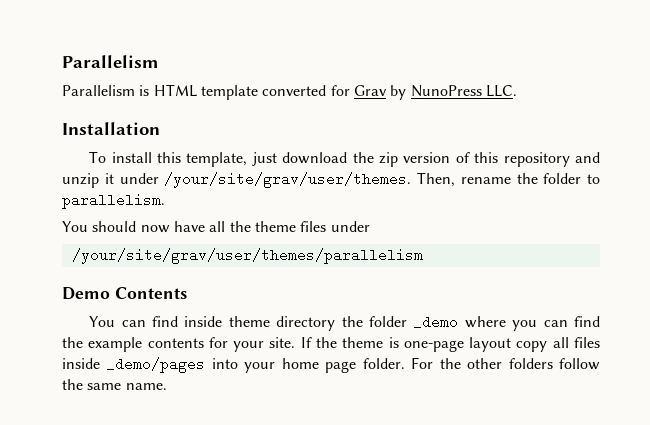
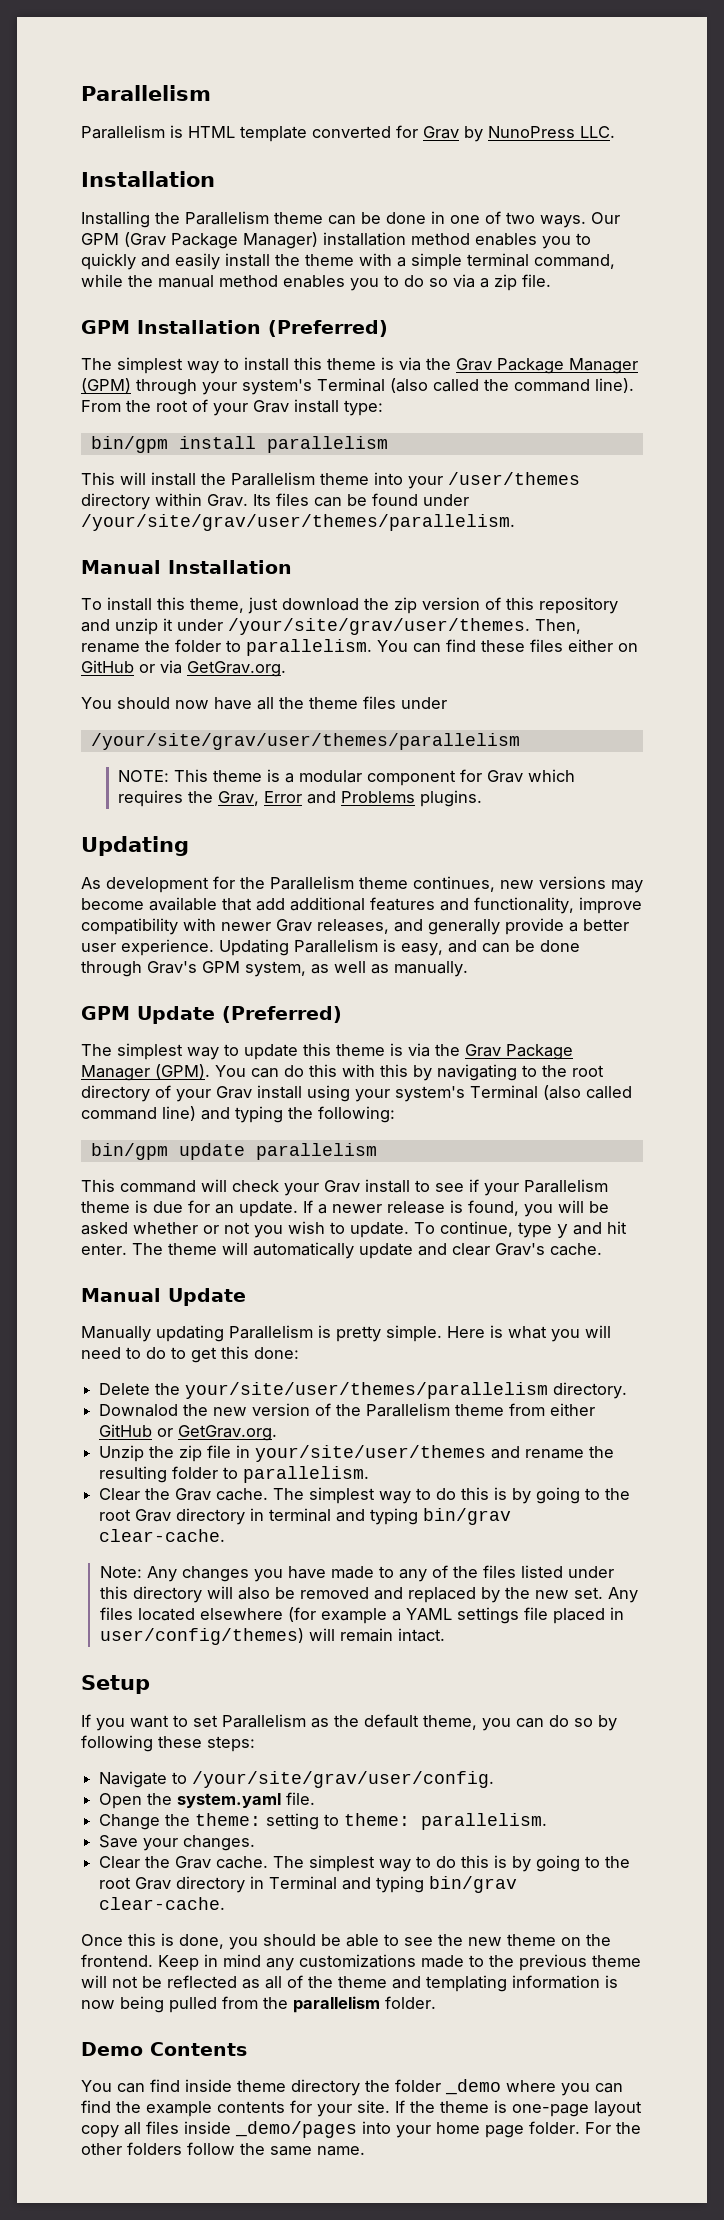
+ Installing the Parallelism theme can be done in one of two ways. Our GPM (Grav Package Manager) installation method enables you to quickly and easily install the theme with a simple terminal command, while the manual method enables you to do so via a zip file.
+ GPM Installation (Preferred)
+ The simplest way to install this theme is via the Grav Package Manager (GPM) through your system's Terminal (also called the command line). From the root of your Grav install type:
+ bin/gpm install parallelism
+ This will install the Parallelism theme into your /user/themes directory within Grav. Its files can be found under /your/site/grav/user/themes/parallelism.
+ Manual Installation
- To install this template, just download the zip version of this repository and unzip it under /your/site/grav/user/themes.
+ To install this theme, just download the zip version of this repository and unzip it under /your/site/grav/user/themes.
+ You can find these files either on GitHub or via GetGrav.org.
+ NOTE: This theme is a modular component for Grav which requires the Grav, Error and Problems plugins.
+ Updating
+ As development for the Parallelism theme continues, new versions may become available that add additional features and functionality, improve compatibility with newer Grav releases, and generally provide a better user experience. Updating Parallelism is easy, and can be done through Grav's GPM system, as well as manually.
+ GPM Update (Preferred)
+ The simplest way to update this theme is via the Grav Package Manager (GPM). You can do this with this by navigating to the root directory of your Grav install using your system's Terminal (also called command line) and typing the following:
+ bin/gpm update parallelism
+ This command will check your Grav install to see if your Parallelism theme is due for an update. If a newer release is found, you will be asked whether or not you wish to update. To continue, type y and hit enter. The theme will automatically update and clear Grav's cache.
+ Manual Update
+ Manually updating Parallelism is pretty simple. Here is what you will need to do to get this done:
+ Delete the your/site/user/themes/parallelism directory.
+ Downalod the new version of the Parallelism theme from either GitHub or GetGrav.org.
+ Unzip the zip file in your/site/user/themes and rename the resulting folder to parallelism.
+ Clear the Grav cache. The simplest way to do this is by going to the root Grav directory in terminal and typing bin/grav clear-cache.
+ Note: Any changes you have made to any of the files listed under this directory will also be removed and replaced by the new set. Any files located elsewhere (for example a YAML settings file placed in user/config/themes) will remain intact.
+ Setup
+ If you want to set Parallelism as the default theme, you can do so by following these steps:
+ Navigate to /your/site/grav/user/config.
+ Open the system.yaml file.
+ Change the theme: setting to theme: parallelism.
+ Save your changes.
+ Clear the Grav cache. The simplest way to do this is by going to the root Grav directory in Terminal and typing bin/grav clear-cache.
+ Once this is done, you should be able to see the new theme on the frontend. Keep in mind any customizations made to the previous theme will not be reflected as all of the theme and templating information is now being pulled from the parallelism folder.

